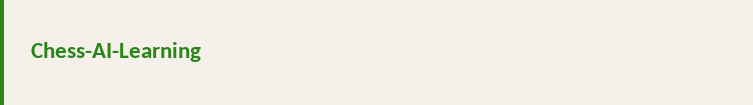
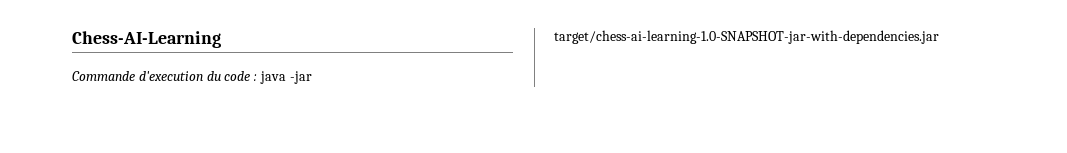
+ Commande d'execution du code : java -jar target/chess-ai-learning-1.0-SNAPSHOT-jar-with-dependencies.jar

